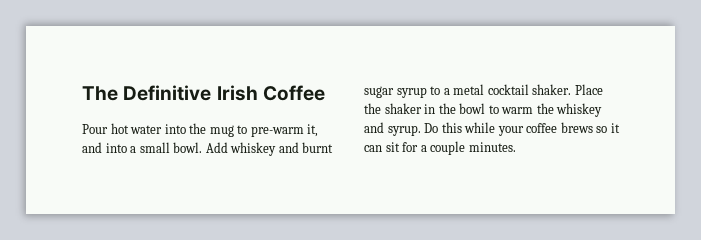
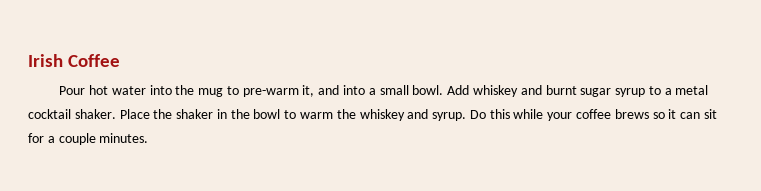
- The Definitive Irish Coffee
+ Irish Coffee

